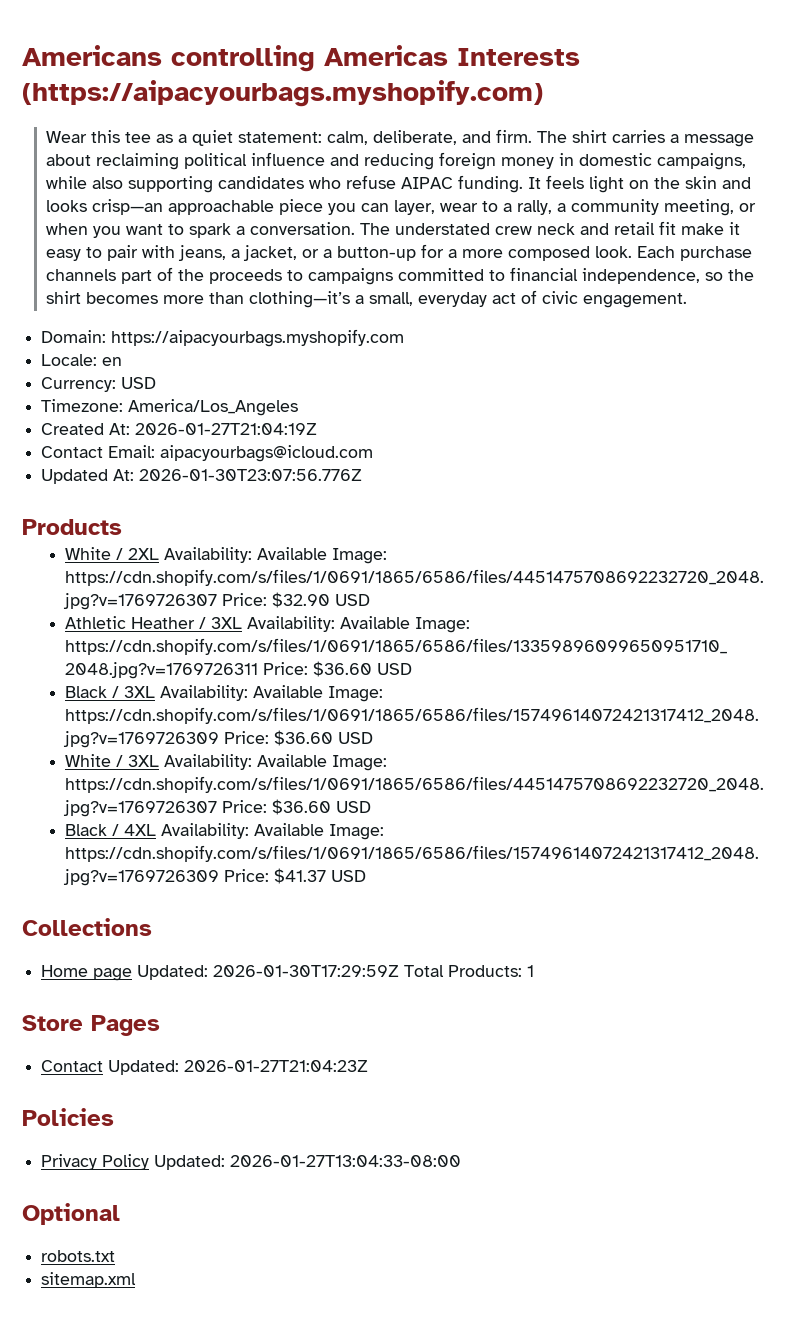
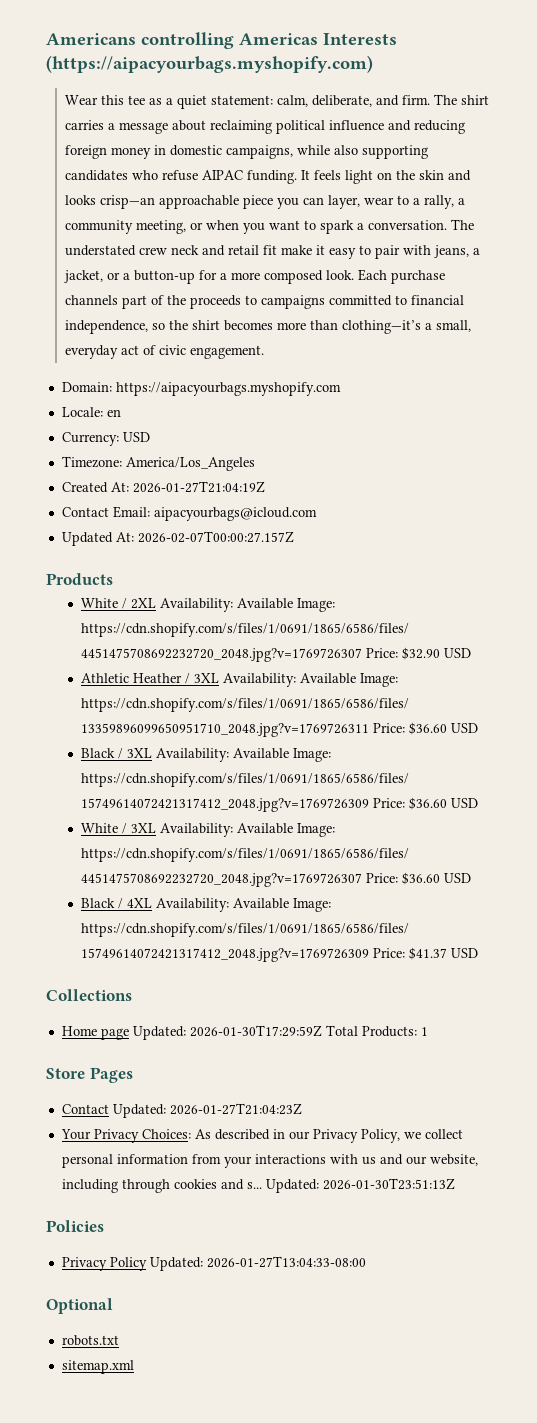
- Updated At: 2026-01-30T23:07:56.776Z
+ Updated At: 2026-02-07T00:00:27.157Z
+ Your Privacy Choices: As described in our Privacy Policy, we collect personal information from your interactions with us and our website, including through cookies and s... Updated: 2026-01-30T23:51:13Z

